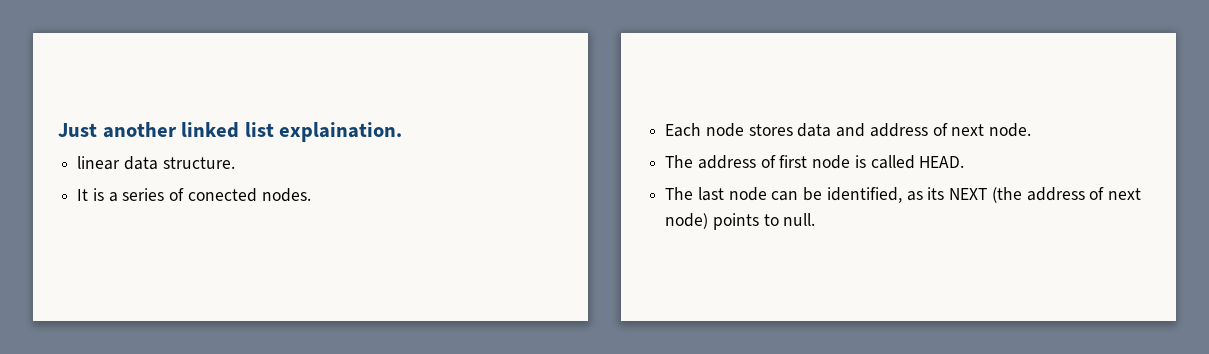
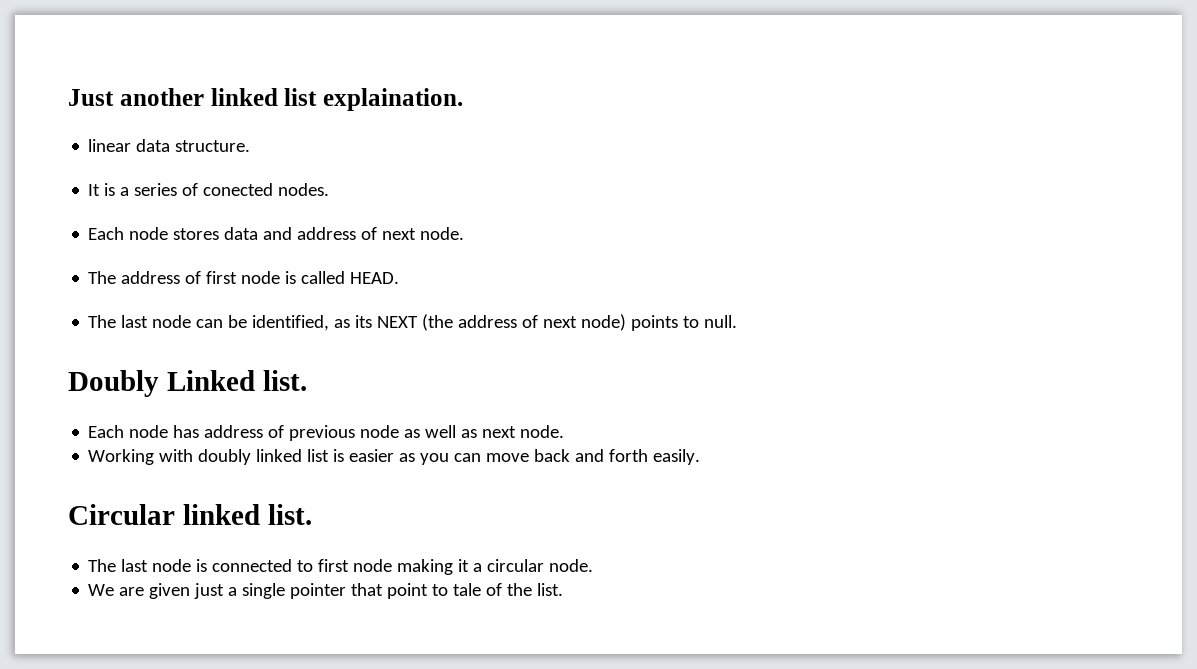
+ Doubly Linked list.
+ Each node has address of previous node as well as next node.
+ Working with doubly linked list is easier as you can move back and forth easily.
+ Circular linked list.
+ The last node is connected to first node making it a circular node.
+ We are given just a single pointer that point to tale of the list.

